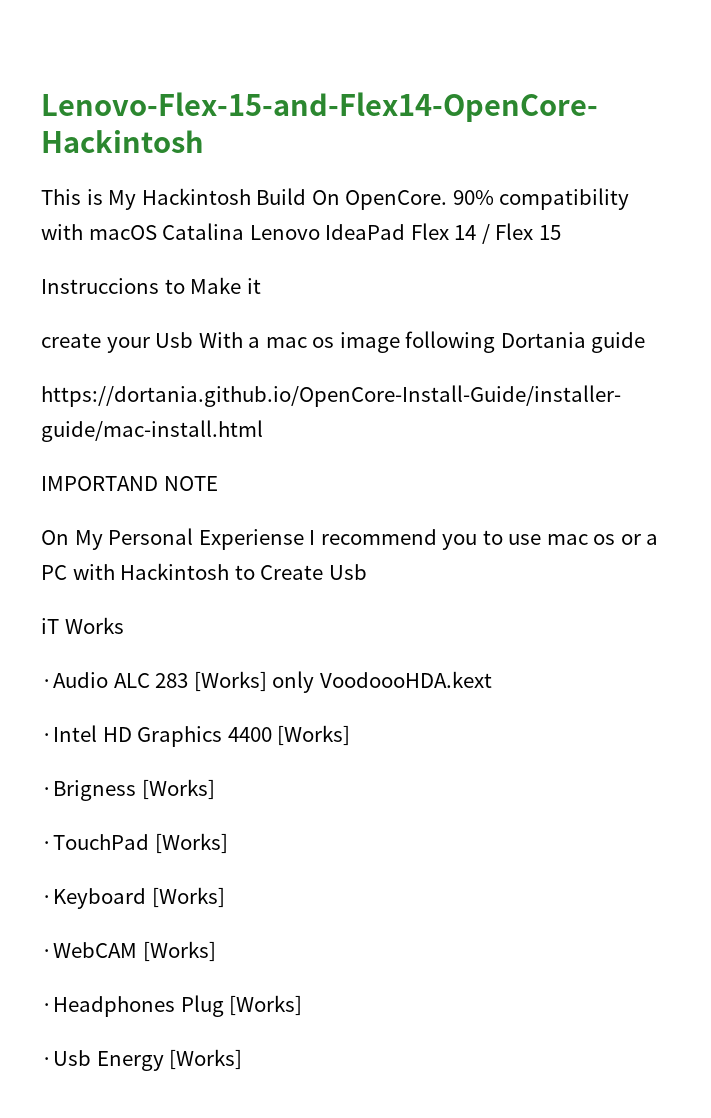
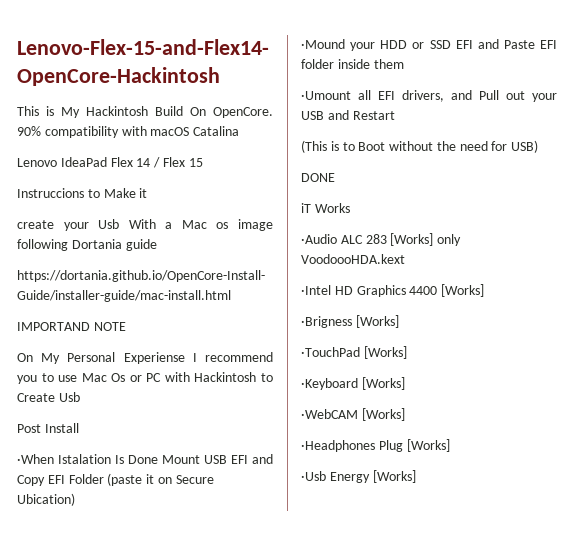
- 90% compatibility with macOS Catalina Lenovo IdeaPad Flex 14 / Flex 15
+ 90% compatibility with macOS Catalina
+ Lenovo IdeaPad Flex 14 / Flex 15
- create your Usb With a mac os image following Dortania guide
+ create your Usb With a Mac os image following Dortania guide
- On My Personal Experiense I recommend you to use mac os or a PC with Hackintosh to Create Usb
+ On My Personal Experiense I recommend you to use Mac Os or PC with Hackintosh to Create Usb
+ Post Install
+ ·When Istalation Is Done Mount USB EFI and Copy EFI Folder (paste it on Secure Ubication)
+ ·Mound your HDD or SSD EFI and Paste EFI folder inside them
+ ·Umount all EFI drivers, and Pull out your USB and Restart
+ (This is to Boot without the need for USB)
+ DONE

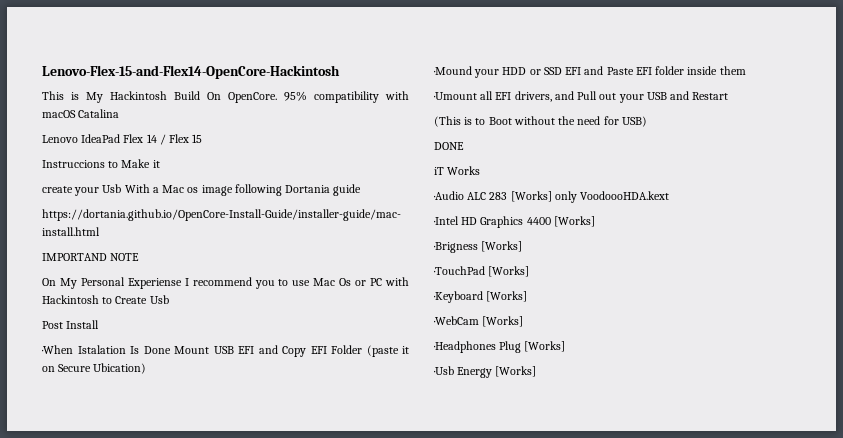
- 90% compatibility with macOS Catalina
+ 95% compatibility with macOS Catalina
- ·WebCAM [Works]
+ ·WebCam [Works]

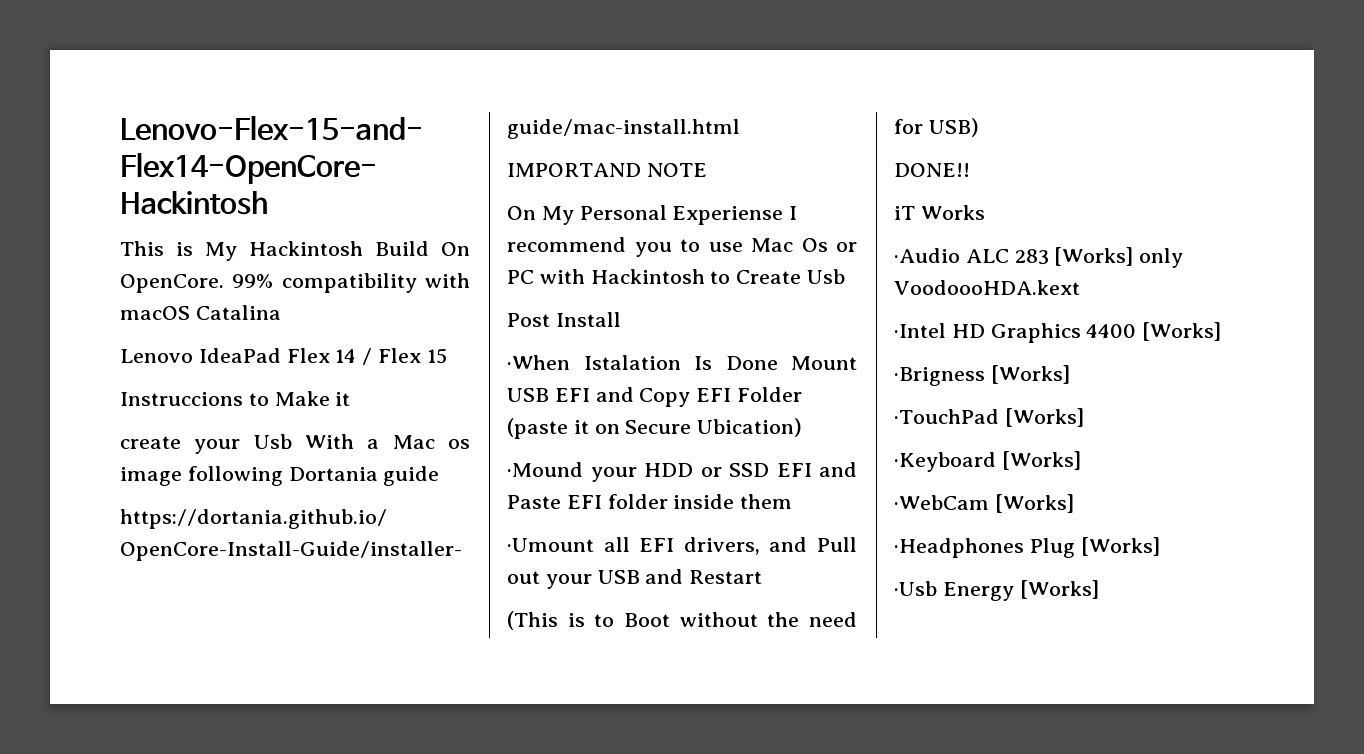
- 95% compatibility with macOS Catalina
+ 99% compatibility with macOS Catalina
- DONE
+ DONE!!

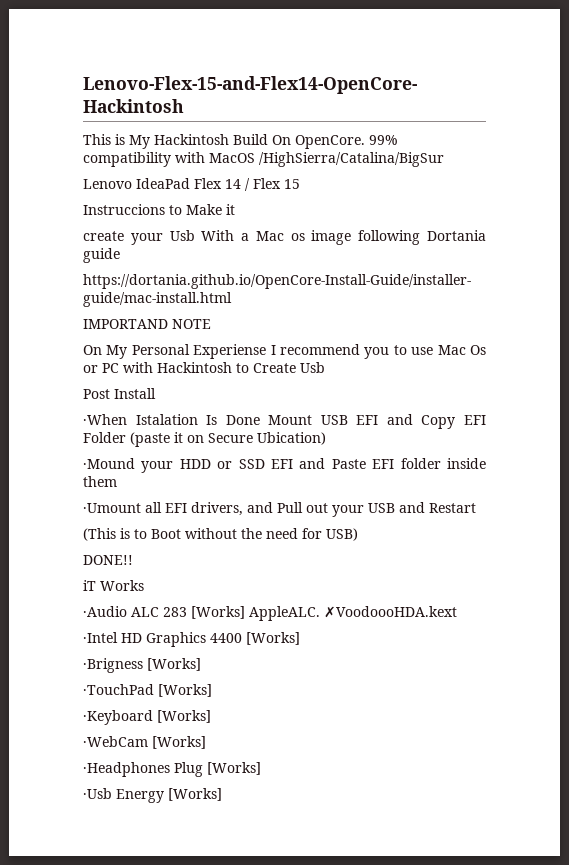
- 99% compatibility with macOS Catalina
+ 99% compatibility with MacOS /HighSierra/Catalina/BigSur
- ·Audio ALC 283 [Works] only VoodoooHDA.kext
+ ·Audio ALC 283 [Works] AppleALC. ✗VoodoooHDA.kext

